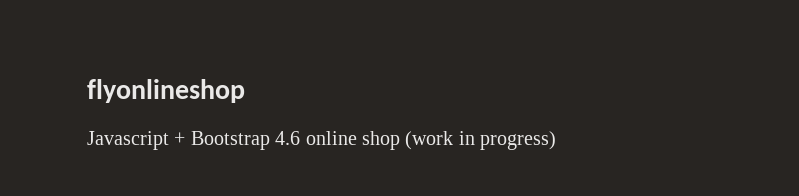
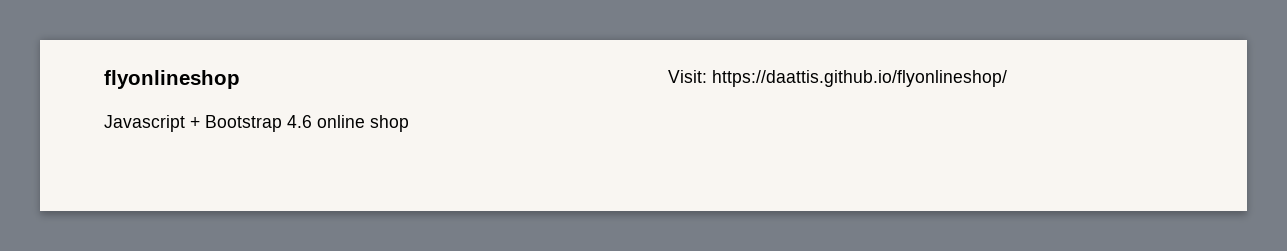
- Javascript + Bootstrap 4.6 online shop (work in progress)
+ Javascript + Bootstrap 4.6 online shop
+ Visit: https://daattis.github.io/flyonlineshop/

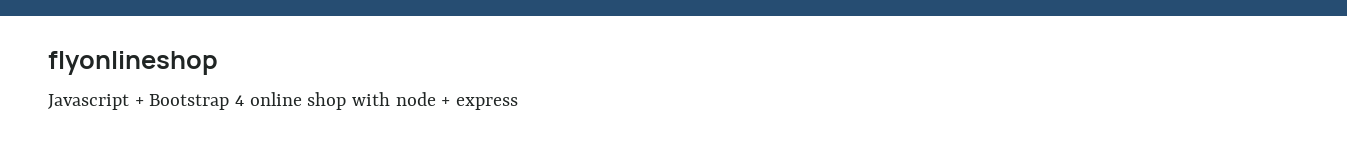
- Javascript + Bootstrap 4.6 online shop
- Visit: https://daattis.github.io/flyonlineshop/
+ Javascript + Bootstrap 4 online shop with node + express

